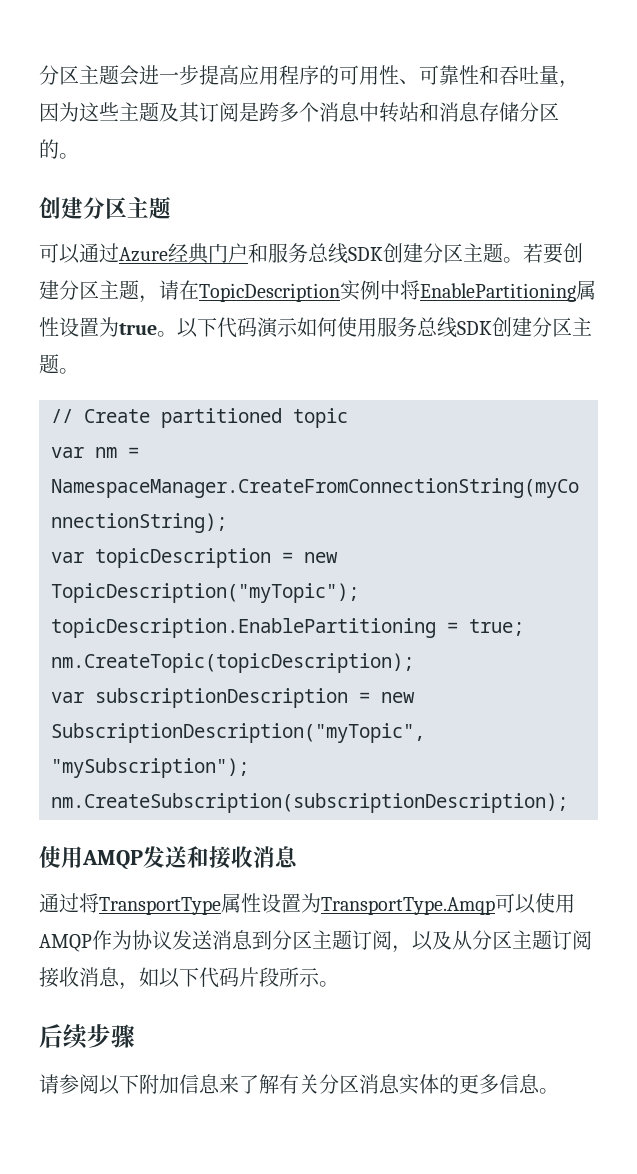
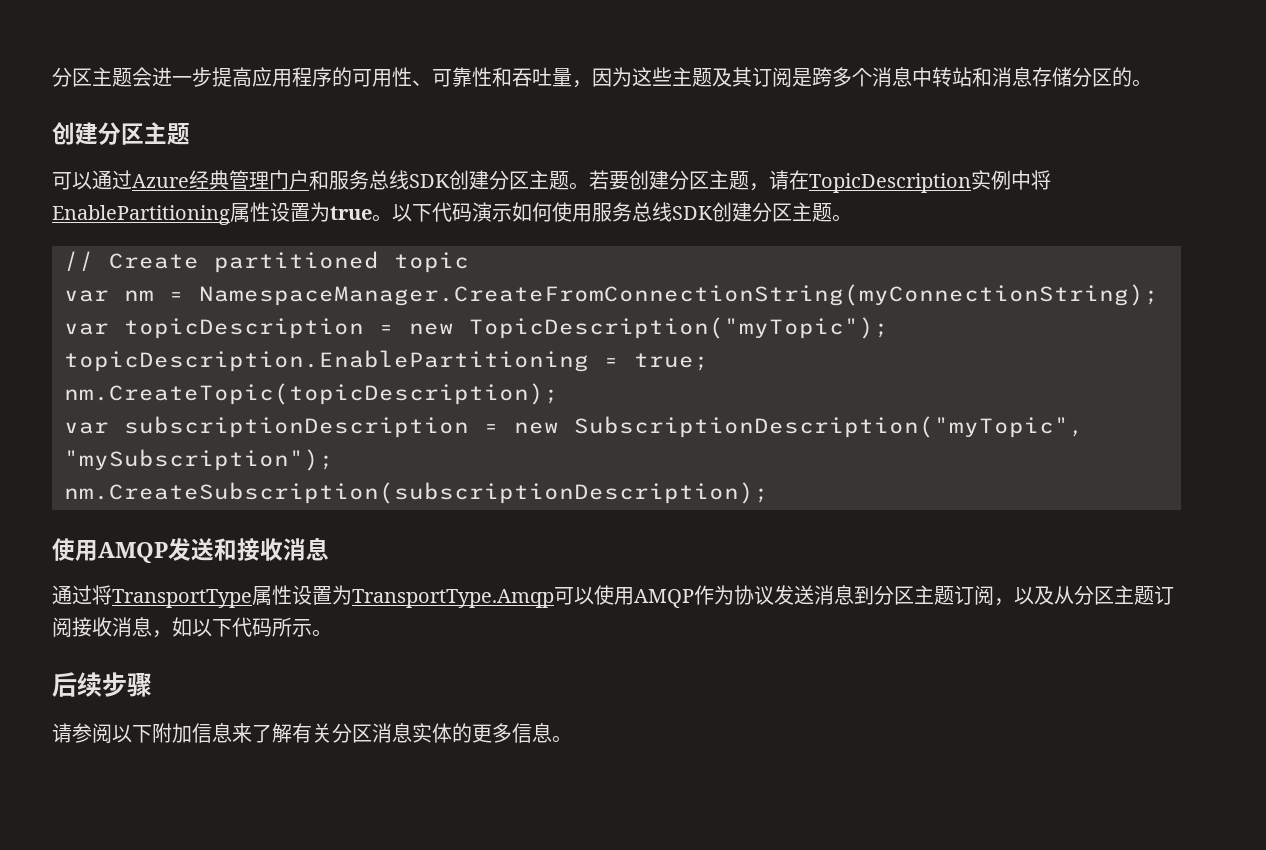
- 可以通过Azure经典门户和服务总线SDK创建分区主题。
+ 可以通过Azure经典管理门户和服务总线SDK创建分区主题。
- 通过将TransportType属性设置为TransportType.Amqp可以使用AMQP作为协议发送消息到分区主题订阅，以及从分区主题订阅接收消息，如以下代码片段所示。
+ 通过将TransportType属性设置为TransportType.Amqp可以使用AMQP作为协议发送消息到分区主题订阅，以及从分区主题订阅接收消息，如以下代码所示。

